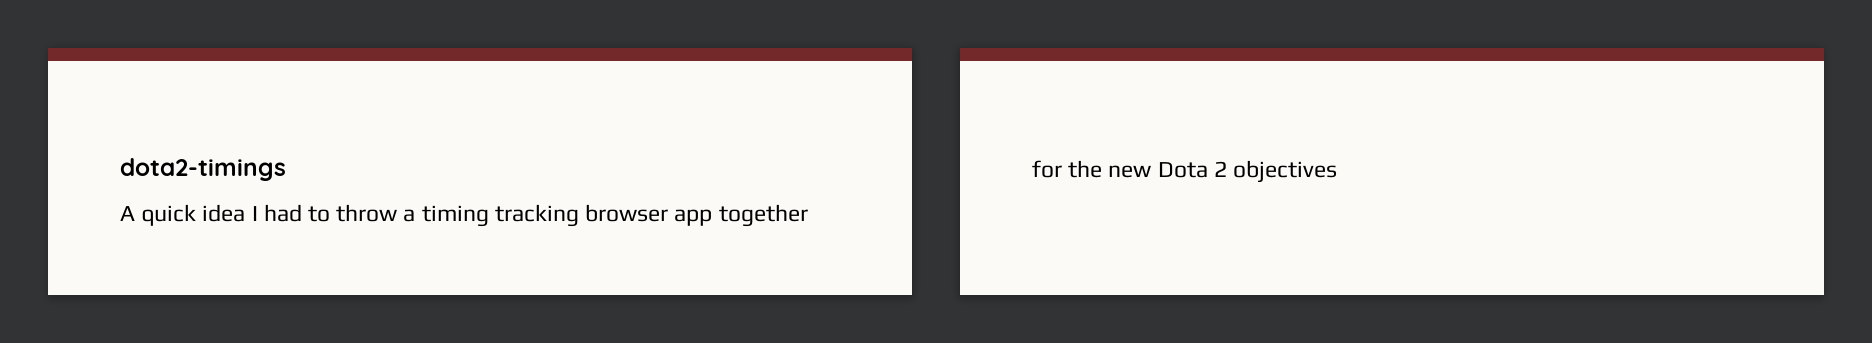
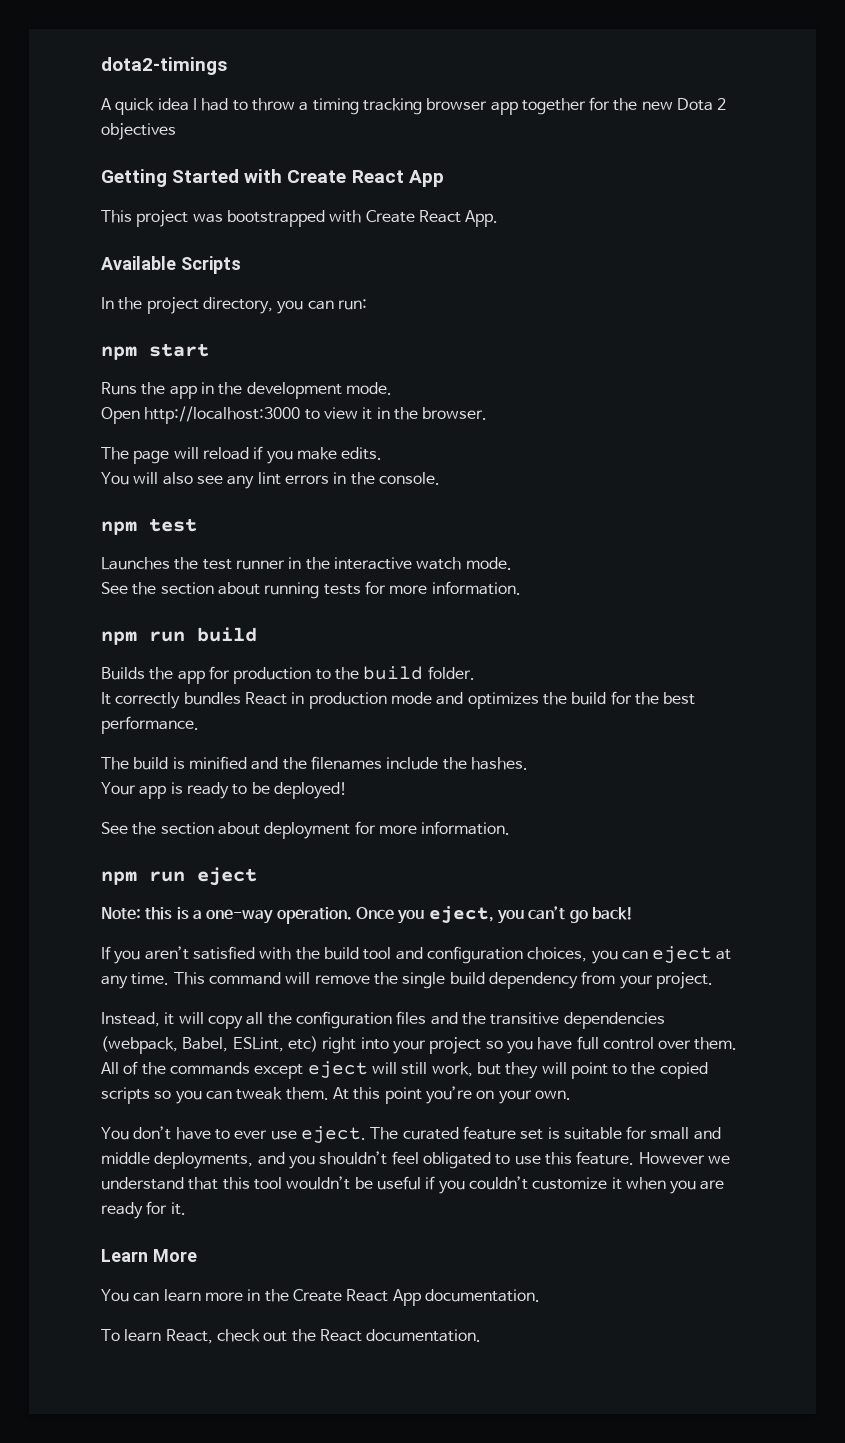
+ Getting Started with Create React App
+ This project was bootstrapped with Create React App.
+ Available Scripts
+ In the project directory, you can run:
+ npm start
+ Runs the app in the development mode.
+ Open http://localhost:3000 to view it in the browser.
+ The page will reload if you make edits.
+ You will also see any lint errors in the console.
+ npm test
+ Launches the test runner in the interactive watch mode.
+ See the section about running tests for more information.
+ npm run build
+ Builds the app for production to the build folder.
+ It correctly bundles React in production mode and optimizes the build for the best performance.
+ The build is minified and the filenames include the hashes.
+ Your app is ready to be deployed!
+ See the section about deployment for more information.
+ npm run eject
+ Note: this is a one-way operation. Once you eject, you can’t go back!
+ If you aren’t satisfied with the build tool and configuration choices, you can eject at any time. This command will remove the single build dependency from your project.
+ Instead, it will copy all the configuration files and the transitive dependencies (webpack, Babel, ESLint, etc) right into your project so you have full control over them. All of the commands except eject will still work, but they will point to the copied scripts so you can tweak them. At this point you’re on your own.
+ You don’t have to ever use eject. The curated feature set is suitable for small and middle deployments, and you shouldn’t feel obligated to use this feature. However we understand that this tool wouldn’t be useful if you couldn’t customize it when you are ready for it.
+ Learn More
+ You can learn more in the Create React App documentation.
+ To learn React, check out the React documentation.

